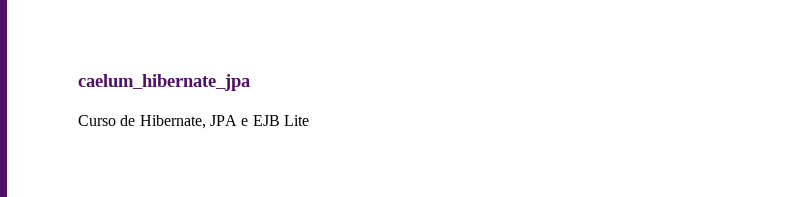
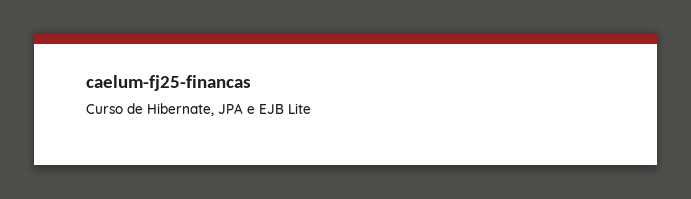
- caelum_hibernate_jpa
+ caelum-fj25-financas

